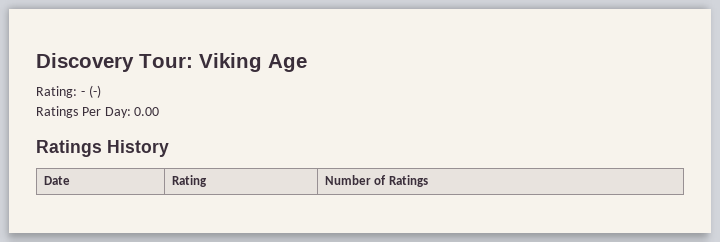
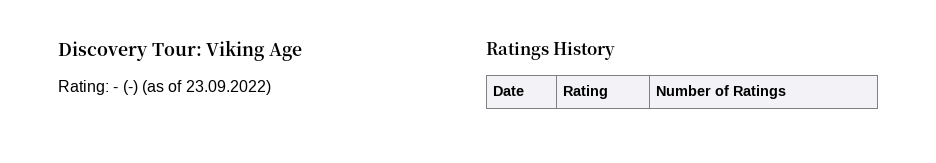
- Rating: - (-)
- Ratings Per Day: 0.00
+ Rating: - (-) (as of 23.09.2022)

